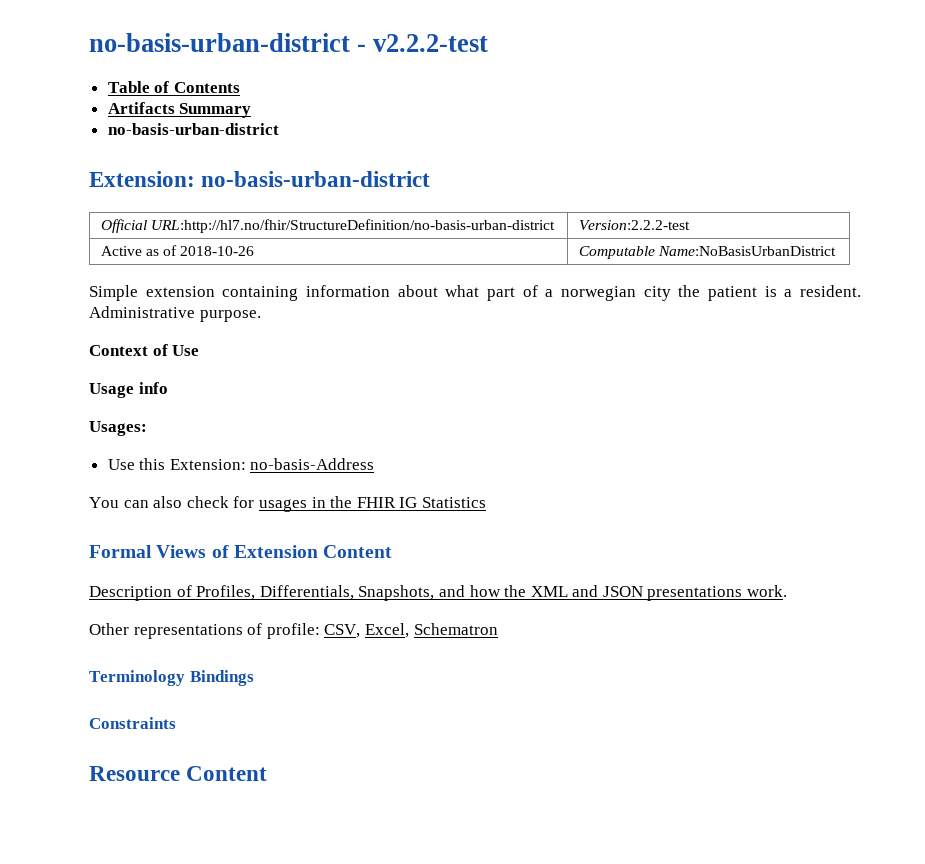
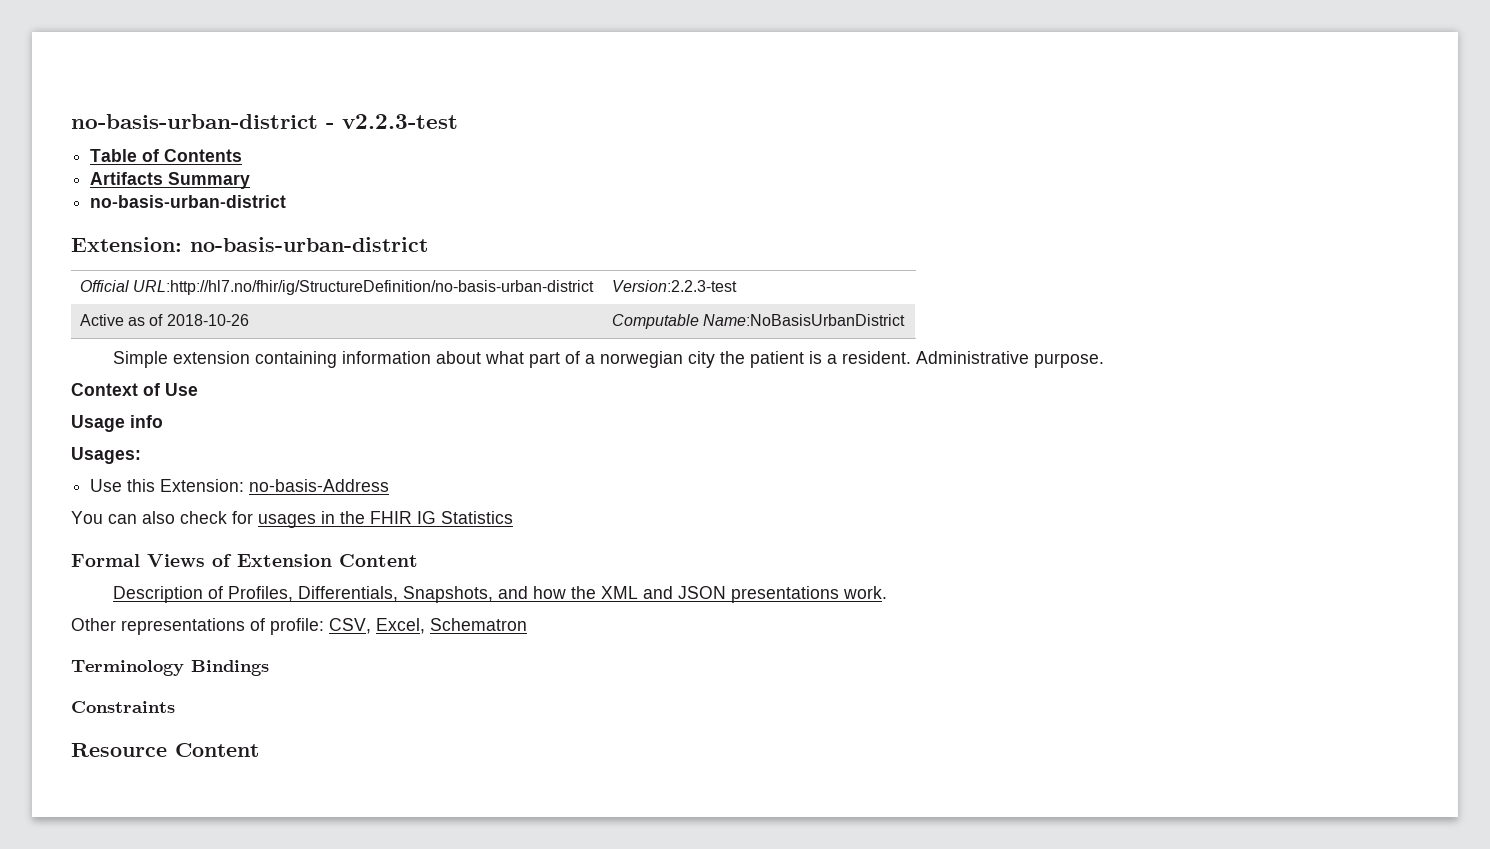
- no-basis-urban-district - v2.2.2-test
+ no-basis-urban-district - v2.2.3-test
- Official URL:http://hl7.no/fhir/StructureDefinition/no-basis-urban-district | Version:2.2.2-test
+ Official URL:http://hl7.no/fhir/ig/StructureDefinition/no-basis-urban-district | Version:2.2.3-test

